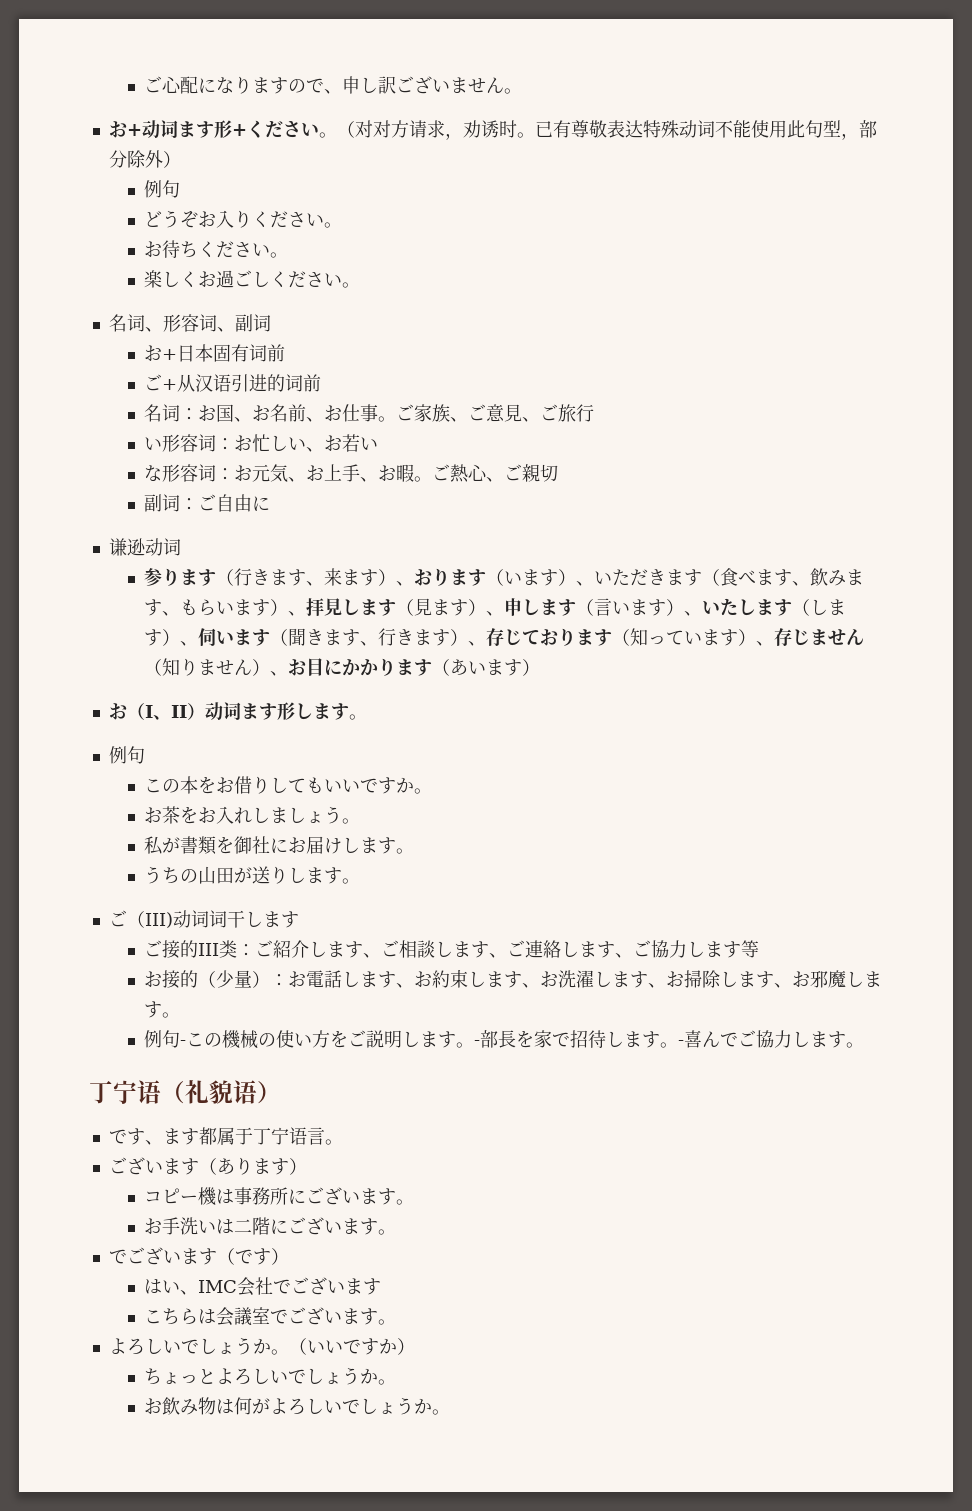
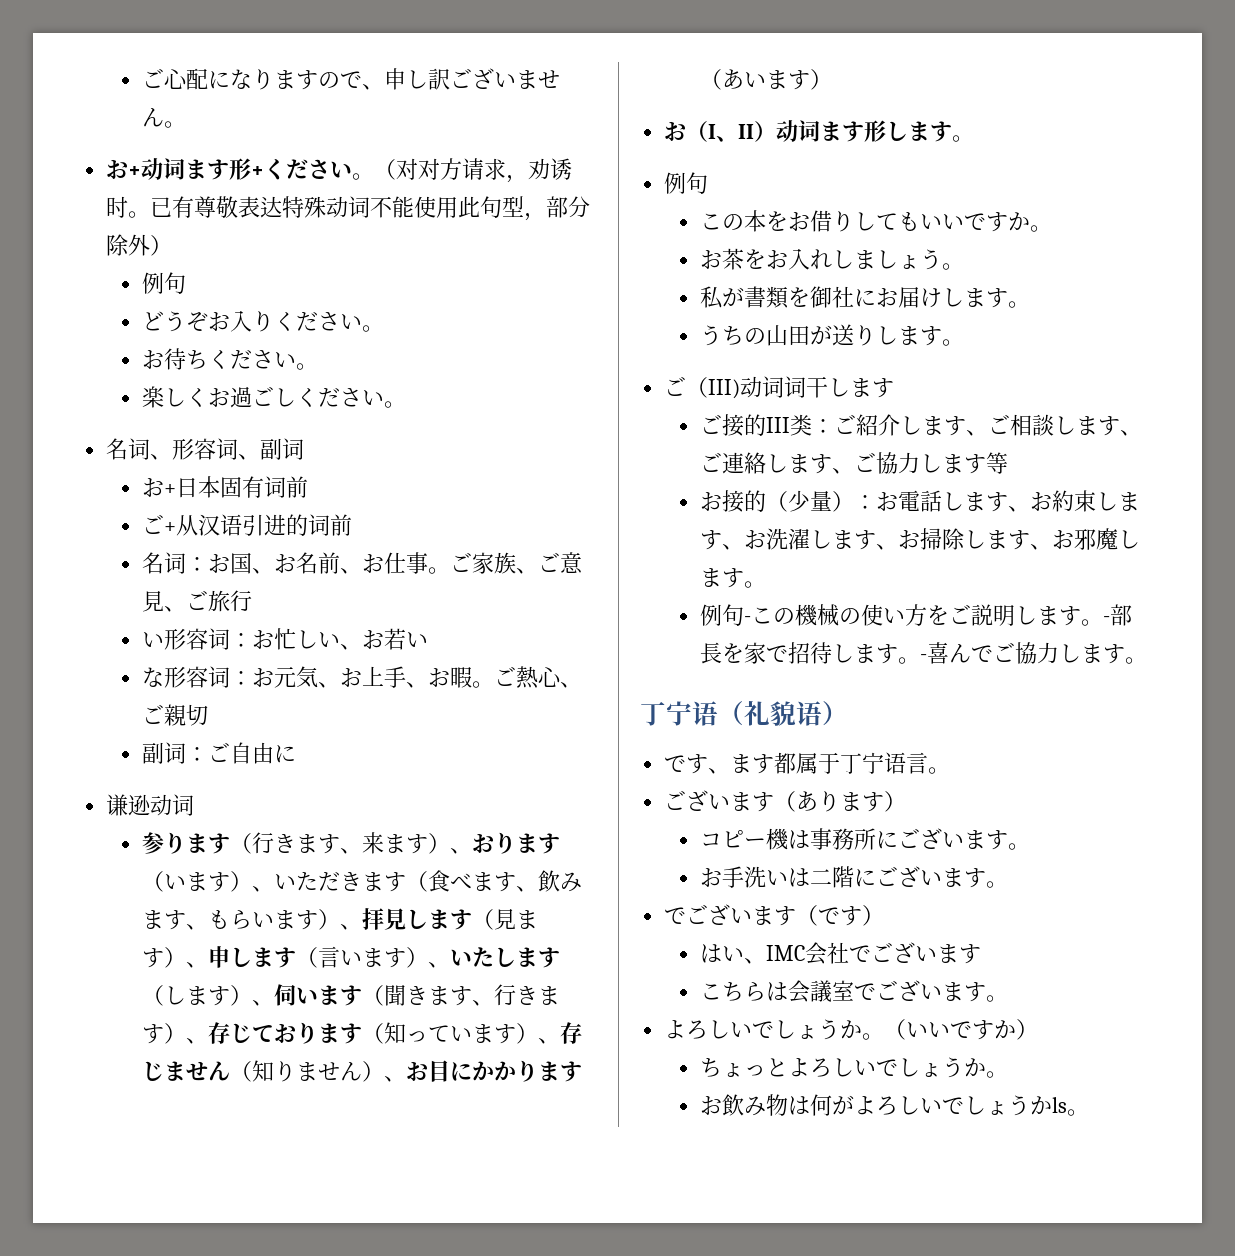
- お飲み物は何がよろしいでしょうか。
+ お飲み物は何がよろしいでしょうかls。

